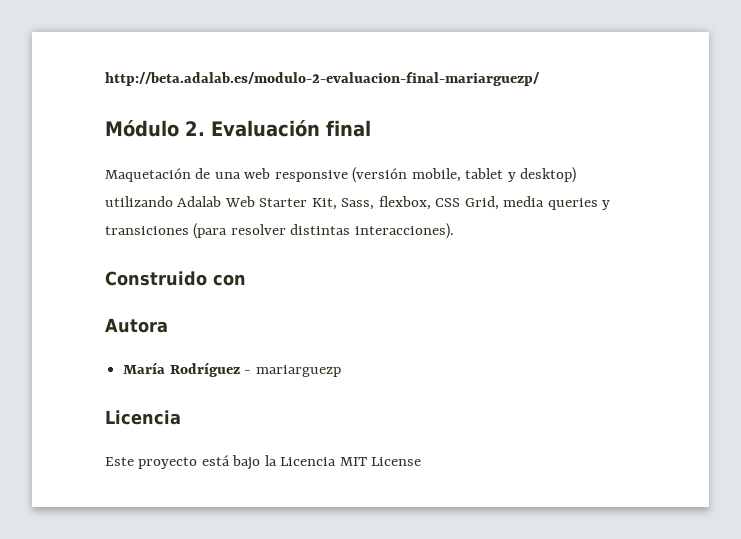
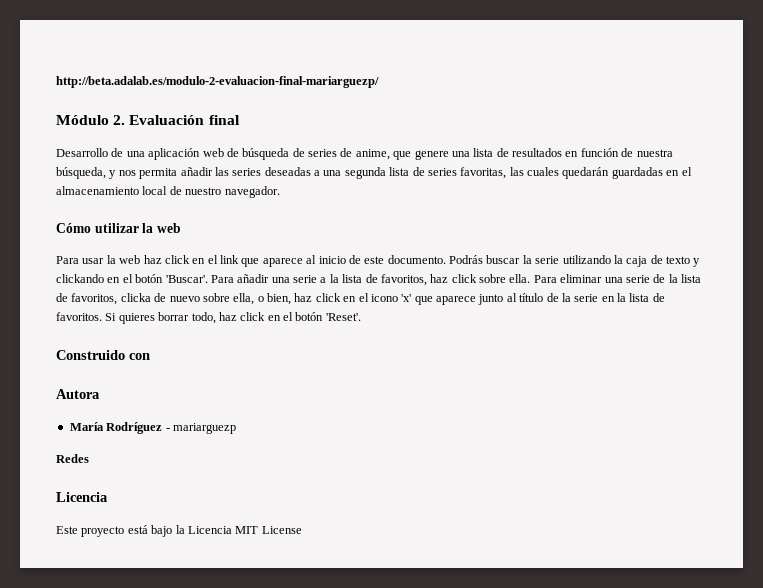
- Maquetación de una web responsive (versión mobile, tablet y desktop) utilizando Adalab Web Starter Kit, Sass, flexbox, CSS Grid, media queries y transiciones (para resolver distintas interacciones).
+ Desarrollo de una aplicación web de búsqueda de series de anime, que genere una lista de resultados en función de nuestra búsqueda, y nos permita añadir las series deseadas a una segunda lista de series favoritas, las cuales quedarán guardadas en el almacenamiento local de nuestro navegador.
+ Cómo utilizar la web
+ Para usar la web haz click en el link que aparece al inicio de este documento. Podrás buscar la serie utilizando la caja de texto y clickando en el botón 'Buscar'. Para añadir una serie a la lista de favoritos, haz click sobre ella. Para eliminar una serie de la lista de favoritos, clicka de nuevo sobre ella, o bien, haz click en el icono 'x' que aparece junto al título de la serie en la lista de favoritos. Si quieres borrar todo, haz click en el botón 'Reset'.
+ Redes

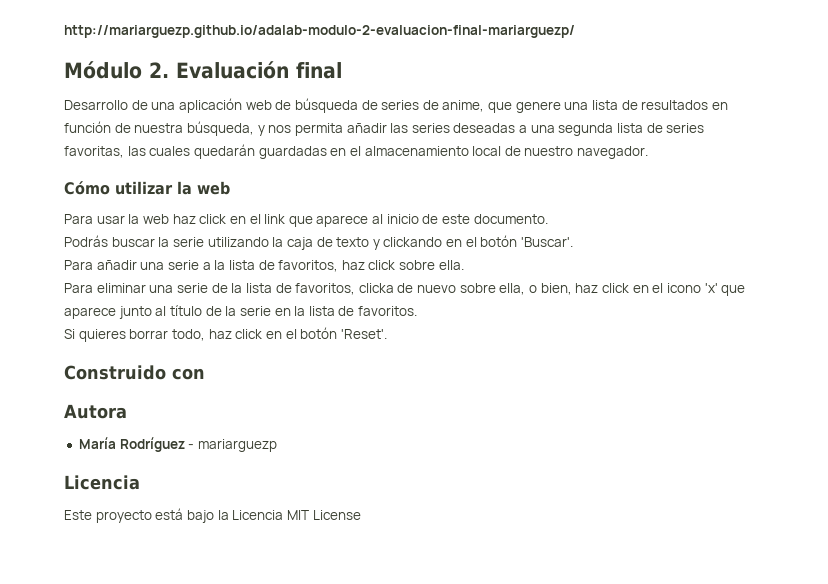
- http://beta.adalab.es/modulo-2-evaluacion-final-mariarguezp/
+ http://mariarguezp.github.io/adalab-modulo-2-evaluacion-final-mariarguezp/
- Para usar la web haz click en el link que aparece al inicio de este documento. Podrás buscar la serie utilizando la caja de texto y clickando en el botón 'Buscar'. Para añadir una serie a la lista de favoritos, haz click sobre ella. Para eliminar una serie de la lista de favoritos, clicka de nuevo sobre ella, o bien, haz click en el icono 'x' que aparece junto al título de la serie en la lista de favoritos. Si quieres borrar todo, haz click en el botón 'Reset'.
+ Para usar la web haz click en el link que aparece al inicio de este documento.
+ Podrás buscar la serie utilizando la caja de texto y clickando en el botón 'Buscar'.
+ Para añadir una serie a la lista de favoritos, haz click sobre ella.
+ Para eliminar una serie de la lista de favoritos, clicka de nuevo sobre ella, o bien, haz click en el icono 'x' que aparece junto al título de la serie en la lista de favoritos.
+ Si quieres borrar todo, haz click en el botón 'Reset'.
- Redes

